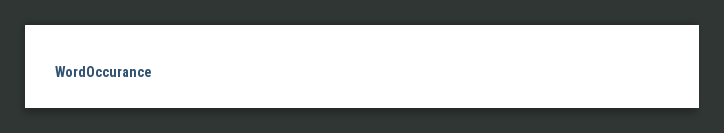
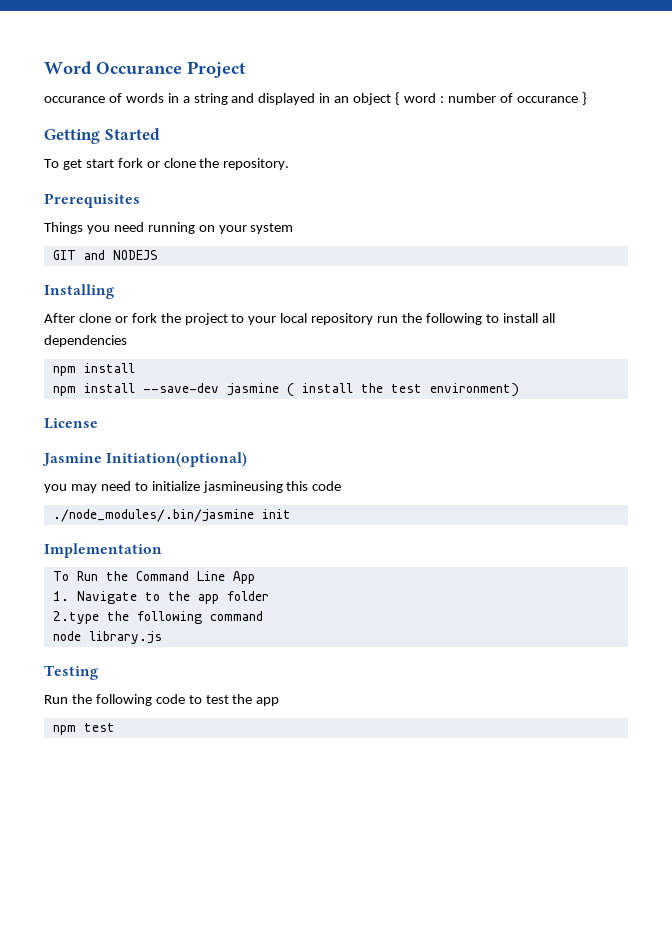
- WordOccurance
+ Word Occurance Project
+ occurance of words in a string and displayed in an object { word : number of occurance }
+ Getting Started
+ To get start fork or clone the repository.
+ Prerequisites
+ Things you need running on your system
+ GIT and NODEJS
+ Installing
+ After clone or fork the project to your local repository run the following to install all dependencies
+ npm install
+ npm install --save-dev jasmine ( install the test environment)
+ License
+ Jasmine Initiation(optional)
+ you may need to initialize jasmineusing this code
+ ./node_modules/.bin/jasmine init
+ Implementation
+ To Run the Command Line App
+ 1. Navigate to the app folder
+ 2.type the following command
+ node library.js
+ Testing
+ Run the following code to test the app
+ npm test

